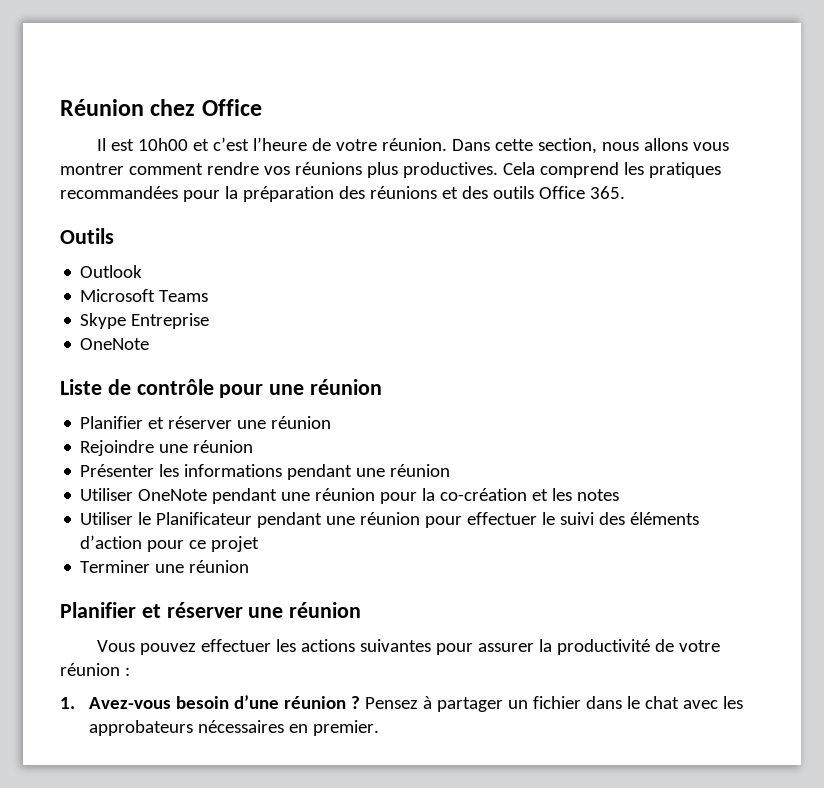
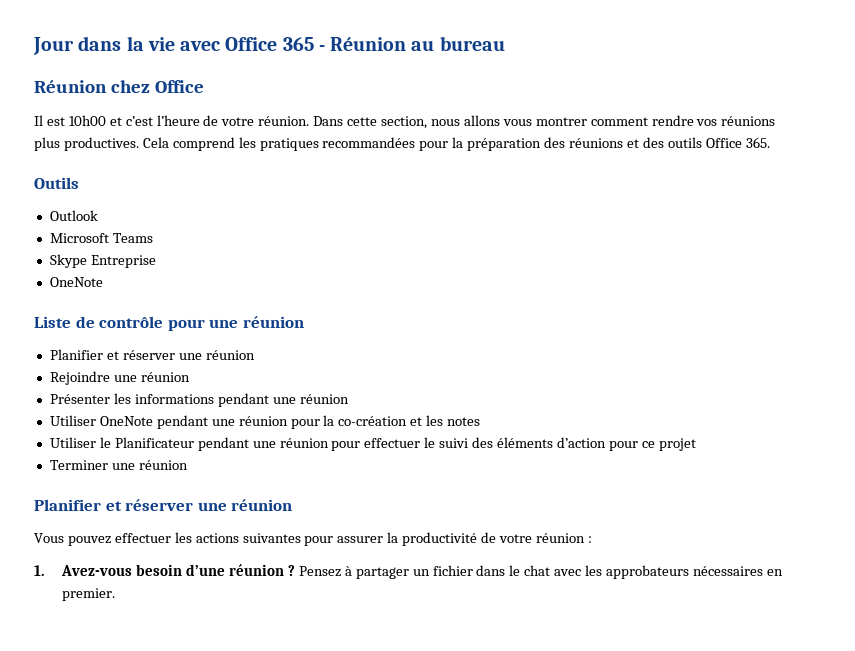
+ Jour dans la vie avec Office 365 - Réunion au bureau

